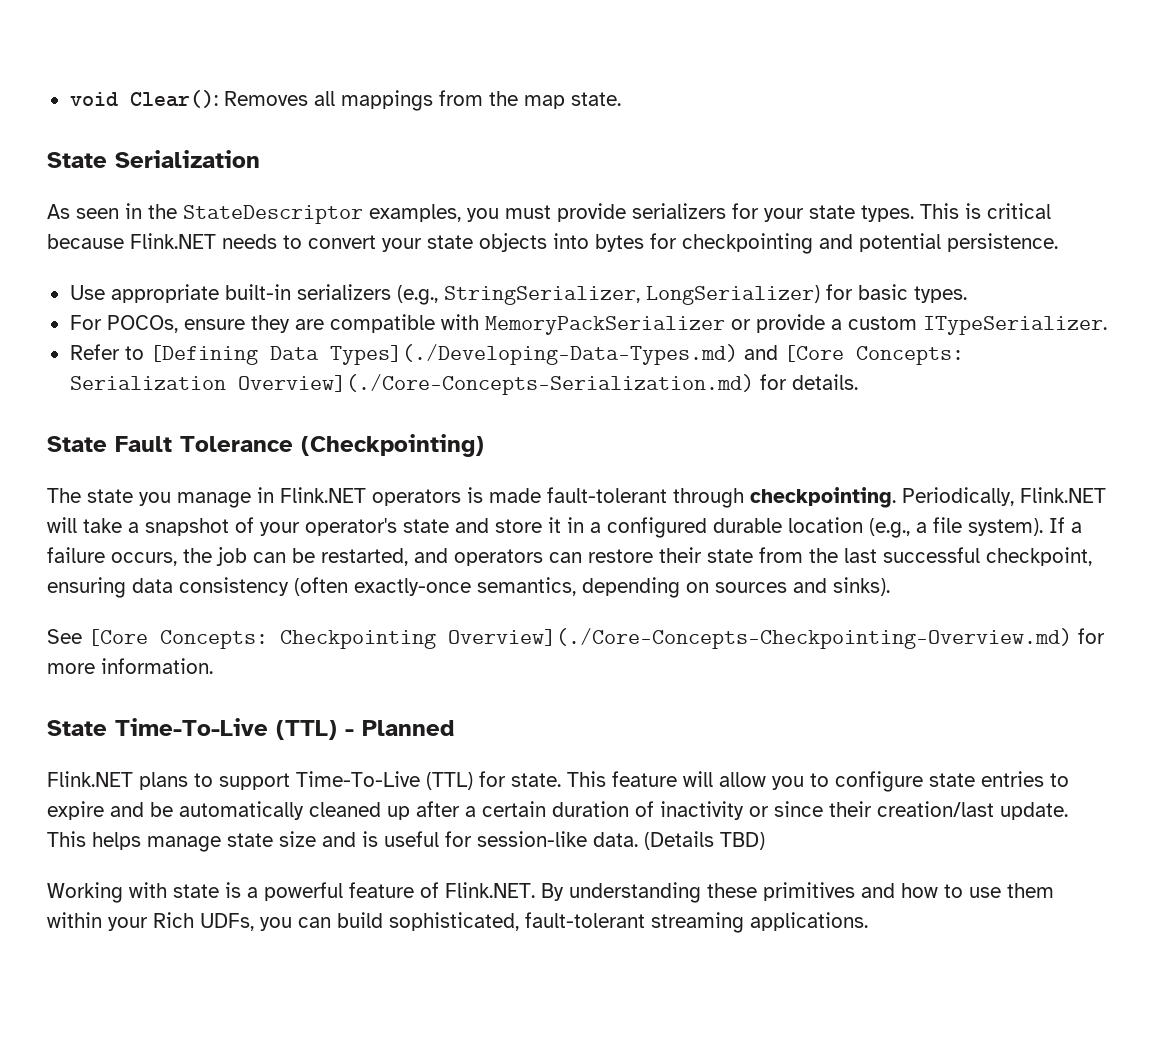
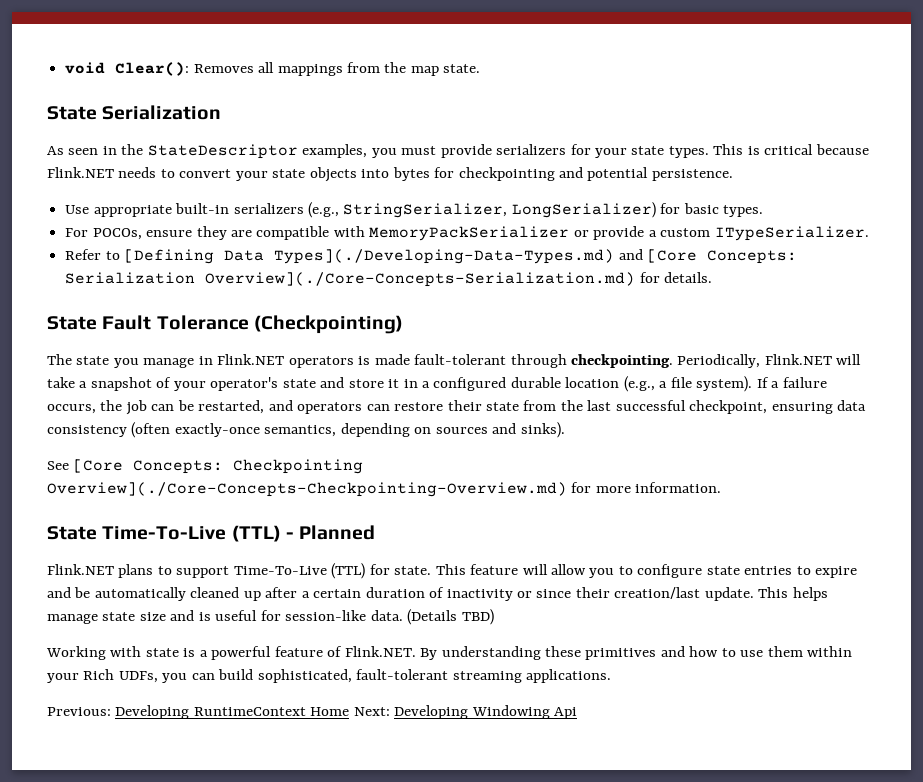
+ Previous: Developing RuntimeContext Home Next: Developing Windowing Api

